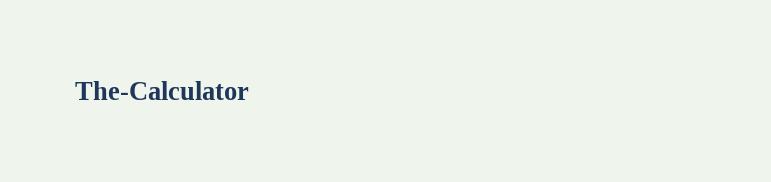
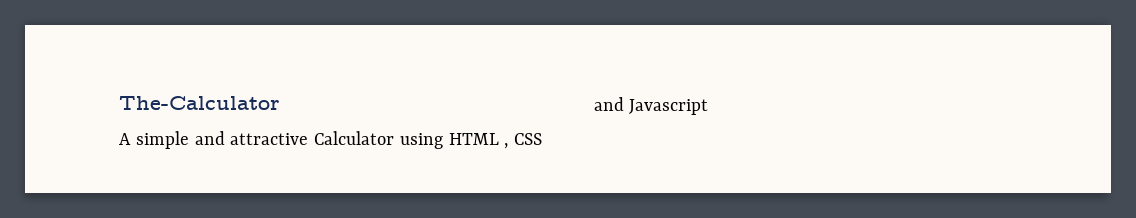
+ A simple and attractive Calculator using HTML , CSS and Javascript

